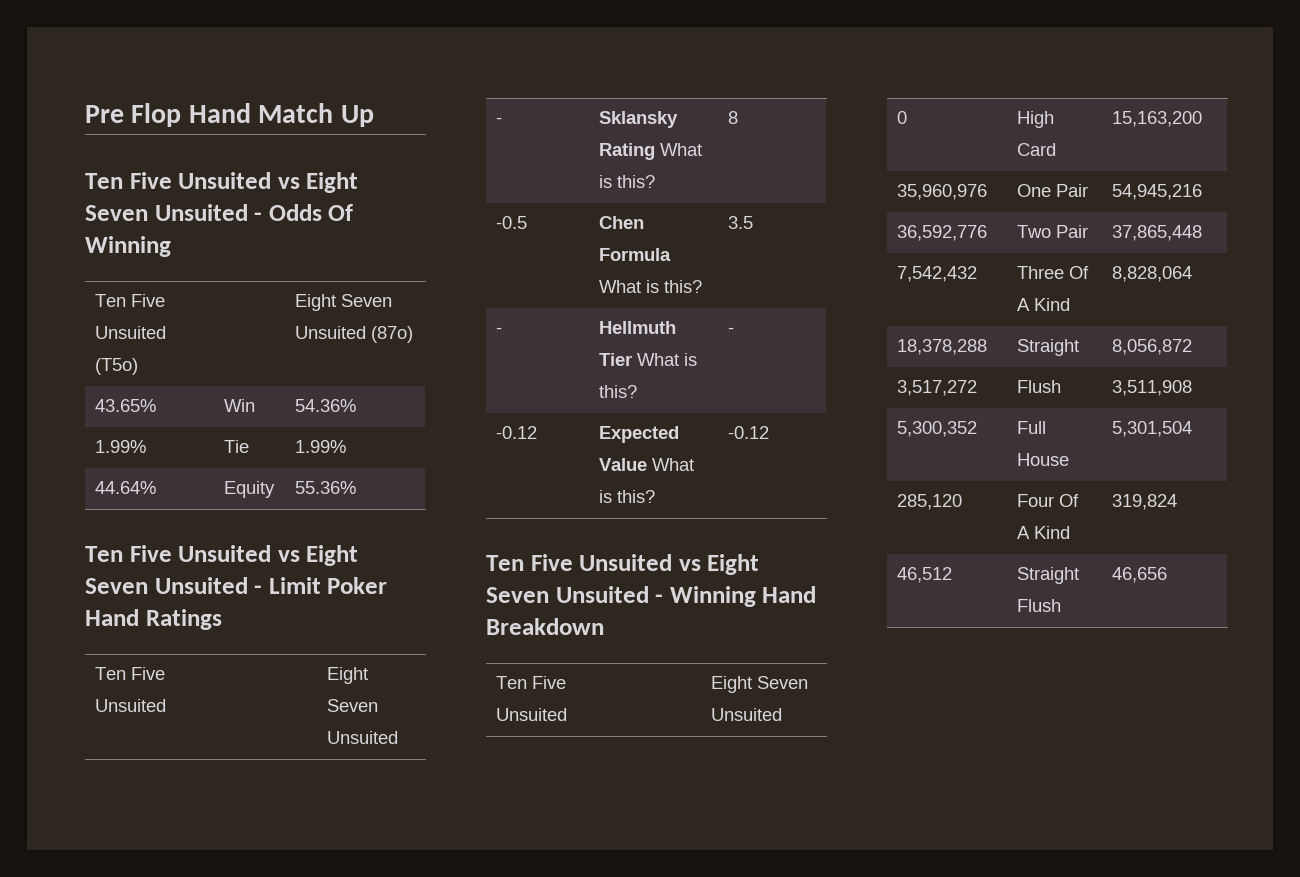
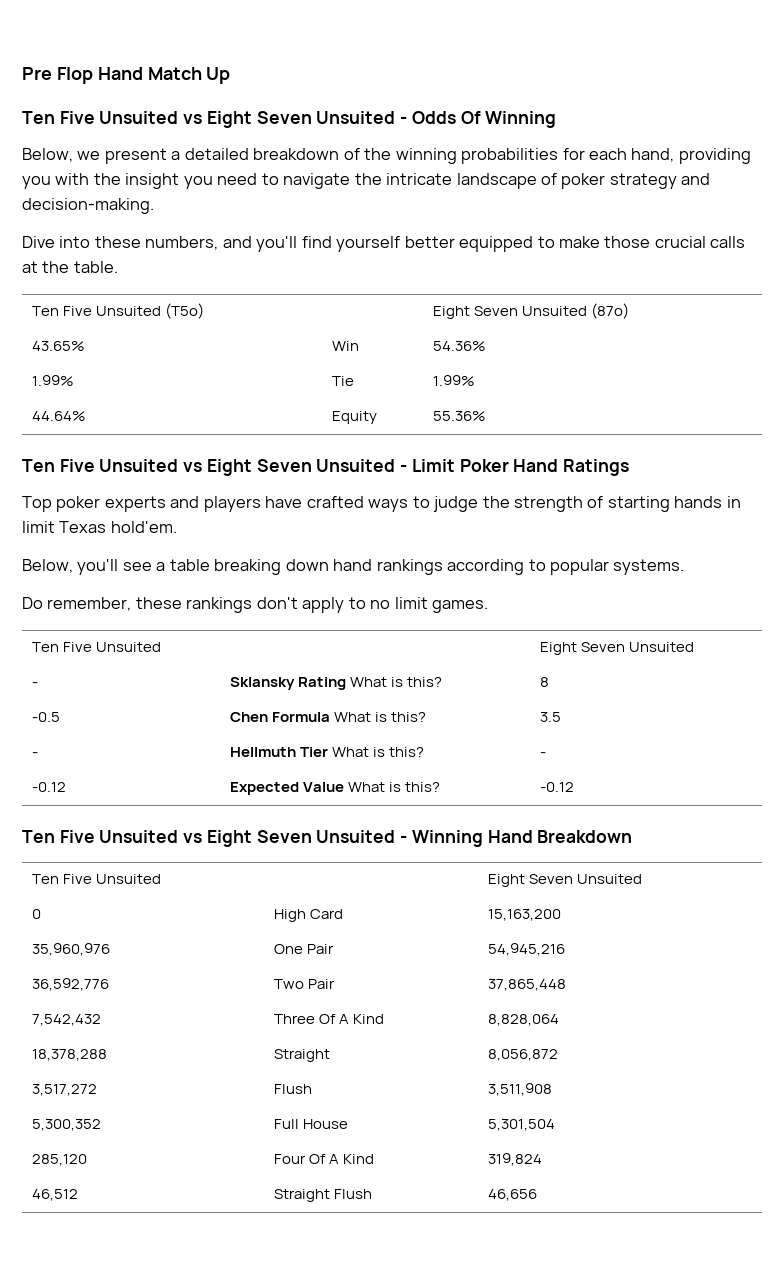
+ Below, we present a detailed breakdown of the winning probabilities for each hand, providing you with the insight you need to navigate the intricate landscape of poker strategy and decision-making.
+ Dive into these numbers, and you'll find yourself better equipped to make those crucial calls at the table.
+ Top poker experts and players have crafted ways to judge the strength of starting hands in limit Texas hold'em.
+ Below, you'll see a table breaking down hand rankings according to popular systems.
+ Do remember, these rankings don't apply to no limit games.

